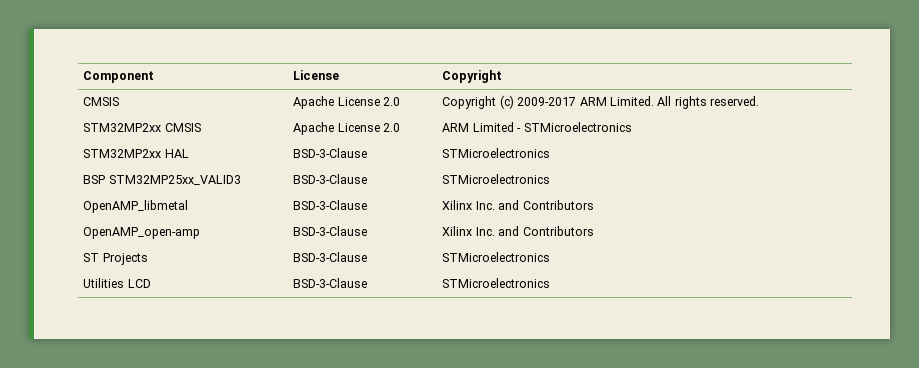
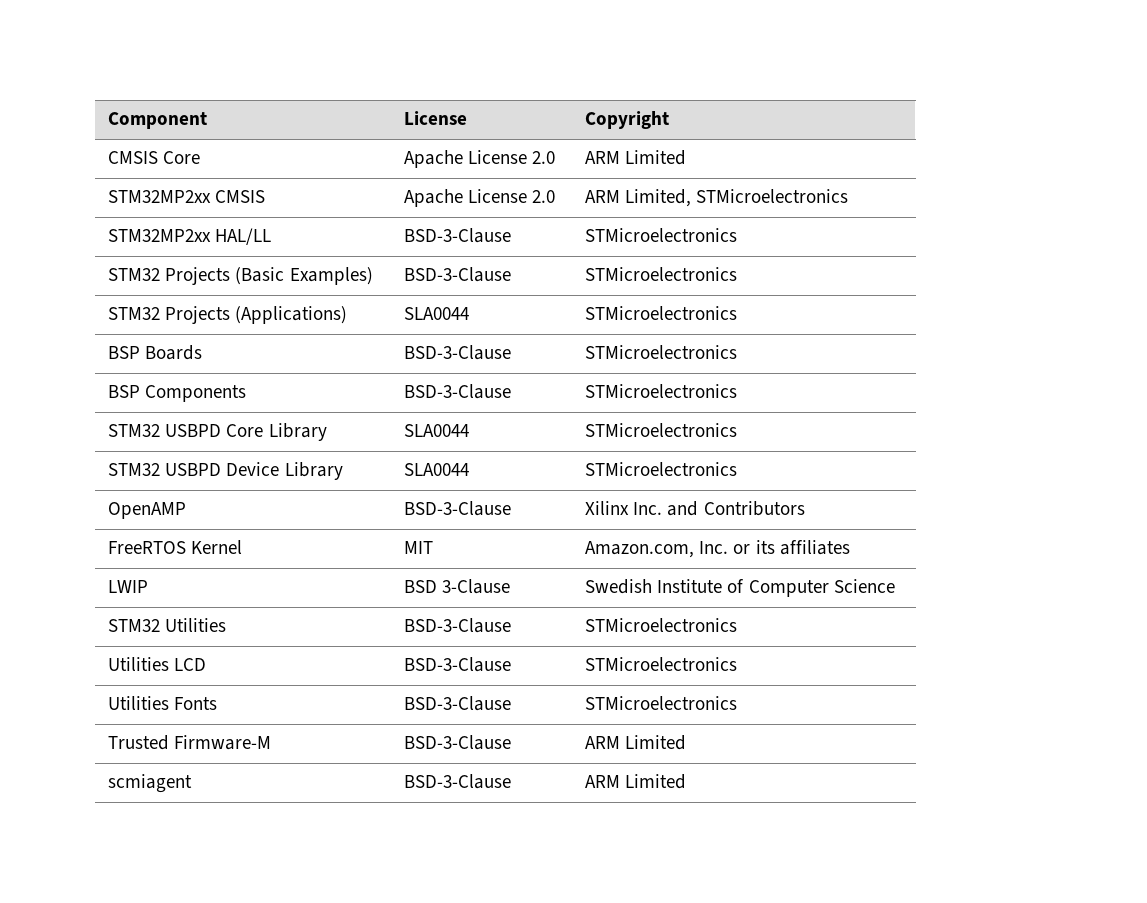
- CMSIS | Apache License 2.0 | Copyright (c) 2009-2017 ARM Limited. All rights reserved.
+ CMSIS Core | Apache License 2.0 | ARM Limited
- STM32MP2xx CMSIS | Apache License 2.0 | ARM Limited - STMicroelectronics
+ STM32MP2xx CMSIS | Apache License 2.0 | ARM Limited, STMicroelectronics
- STM32MP2xx HAL | BSD-3-Clause | STMicroelectronics
+ STM32MP2xx HAL/LL | BSD-3-Clause | STMicroelectronics
+ STM32 Projects (Basic Examples) | BSD-3-Clause | STMicroelectronics
+ STM32 Projects (Applications) | SLA0044 | STMicroelectronics
+ BSP Boards | BSD-3-Clause | STMicroelectronics
- BSP STM32MP25xx_VALID3 | BSD-3-Clause | STMicroelectronics
- OpenAMP_libmetal | BSD-3-Clause | Xilinx Inc. and Contributors
- OpenAMP_open-amp | BSD-3-Clause | Xilinx Inc. and Contributors
- ST Projects | BSD-3-Clause | STMicroelectronics
+ BSP Components | BSD-3-Clause | STMicroelectronics
+ STM32 USBPD Core Library | SLA0044 | STMicroelectronics
+ STM32 USBPD Device Library | SLA0044 | STMicroelectronics
+ OpenAMP | BSD-3-Clause | Xilinx Inc. and Contributors
+ FreeRTOS Kernel | MIT | Amazon.com, Inc. or its affiliates
+ LWIP | BSD 3-Clause | Swedish Institute of Computer Science
+ STM32 Utilities | BSD-3-Clause | STMicroelectronics
+ Utilities Fonts | BSD-3-Clause | STMicroelectronics
+ Trusted Firmware-M | BSD-3-Clause | ARM Limited
+ scmiagent | BSD-3-Clause | ARM Limited

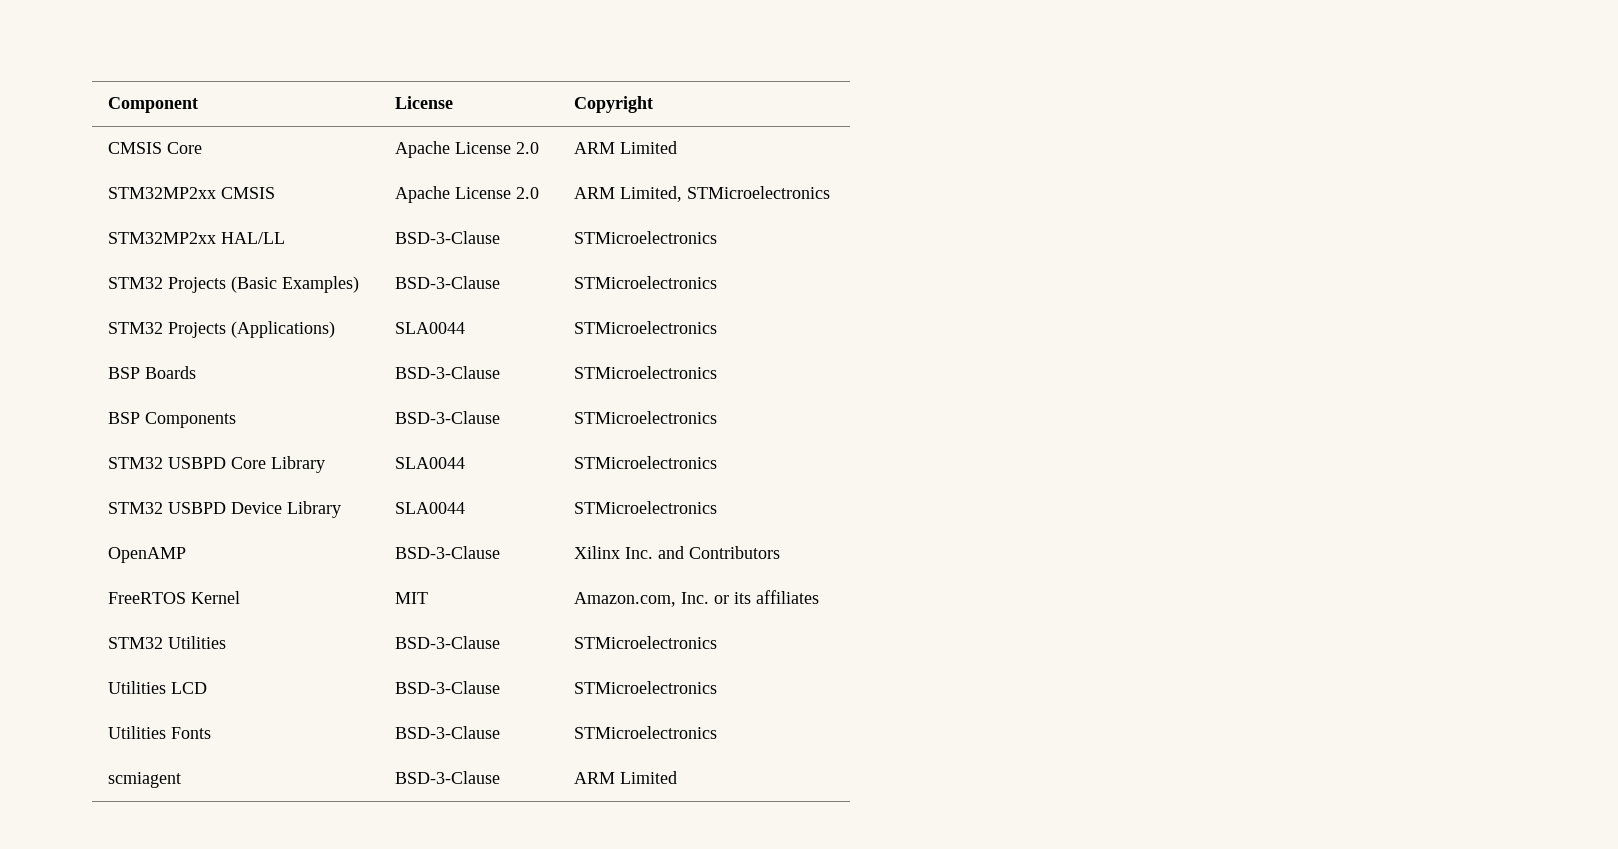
- LWIP | BSD 3-Clause | Swedish Institute of Computer Science
- Trusted Firmware-M | BSD-3-Clause | ARM Limited

